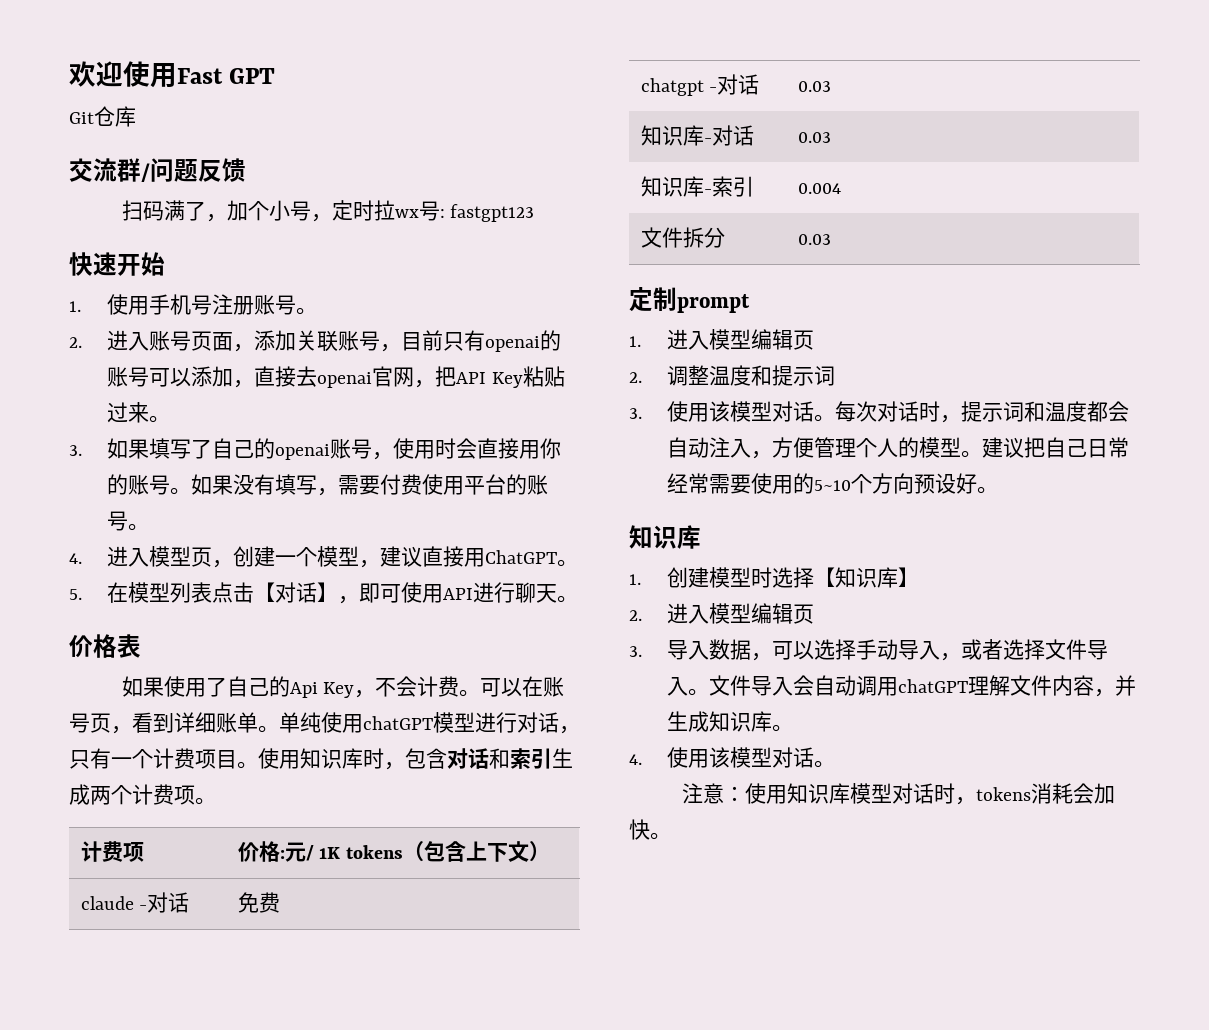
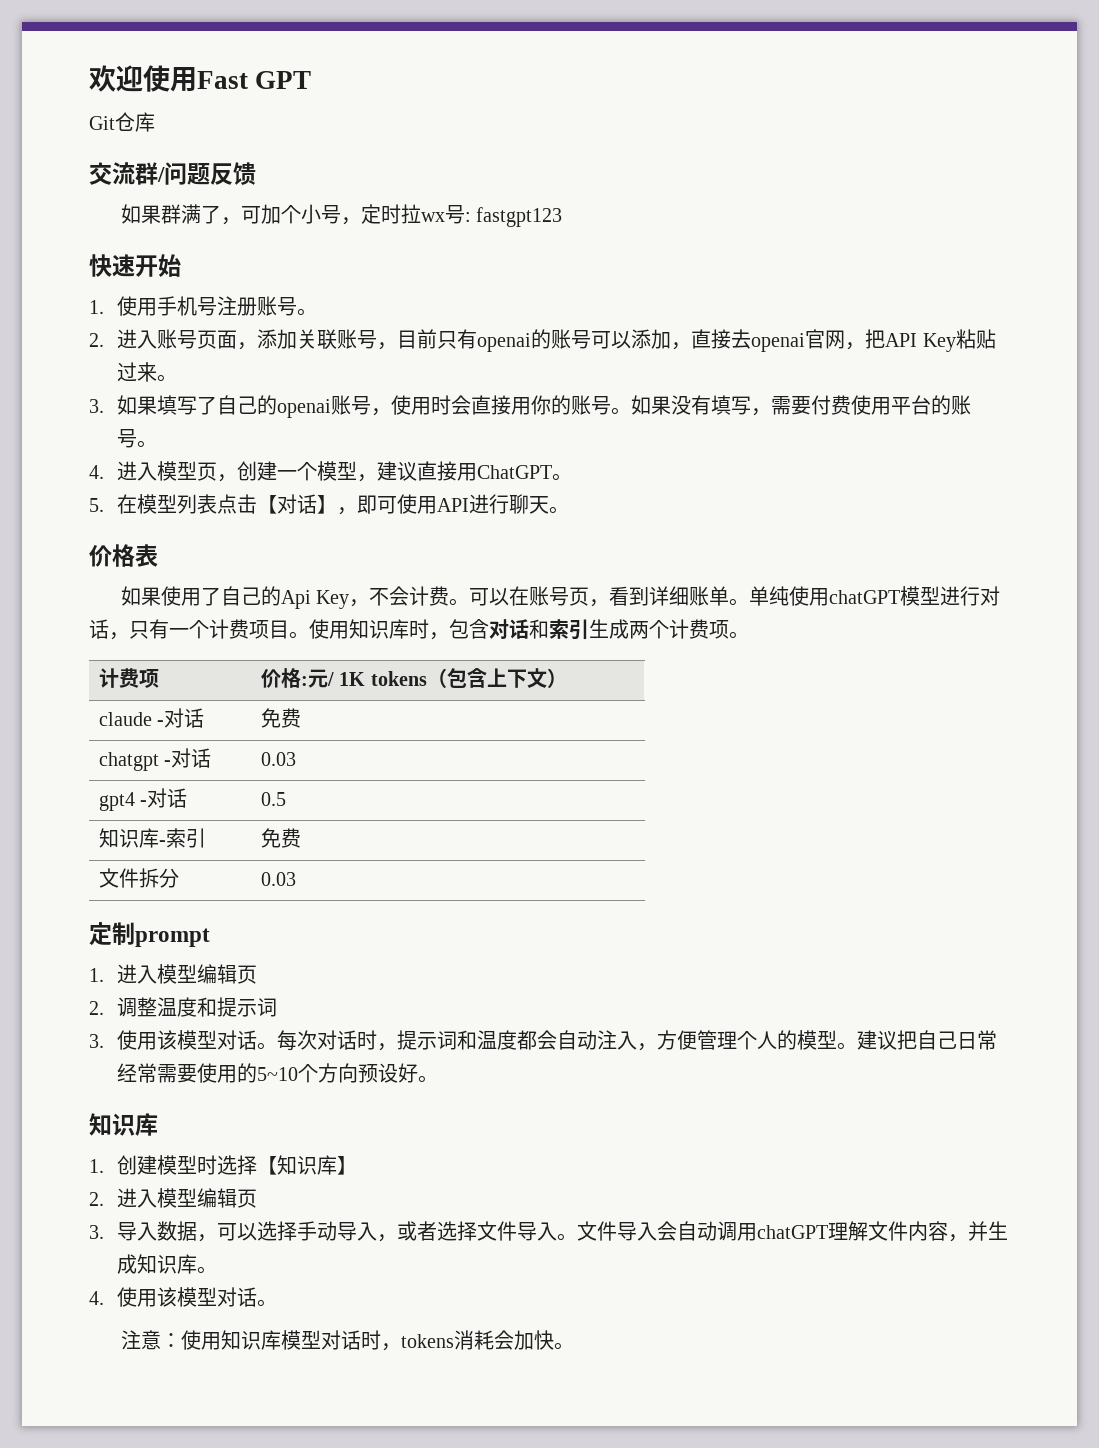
- 扫码满了，加个小号，定时拉wx号: fastgpt123
+ 如果群满了，可加个小号，定时拉wx号: fastgpt123
- 知识库-对话 | 0.03
+ gpt4 -对话 | 0.5
- 知识库-索引 | 0.004
+ 知识库-索引 | 免费

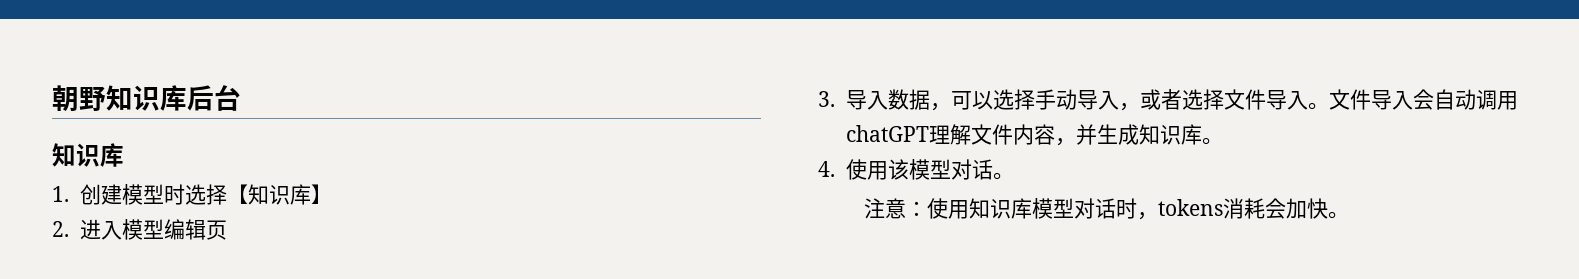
- 欢迎使用Fast GPT
- Git仓库
- 交流群/问题反馈
- 如果群满了，可加个小号，定时拉wx号: fastgpt123
- 快速开始
- 1.使用手机号注册账号。
- 2.进入账号页面，添加关联账号，目前只有openai的账号可以添加，直接去openai官网，把API Key粘贴过来。
- 3.如果填写了自己的openai账号，使用时会直接用你的账号。如果没有填写，需要付费使用平台的账号。
- 4.进入模型页，创建一个模型，建议直接用ChatGPT。
- 5.在模型列表点击【对话】，即可使用API进行聊天。
- 价格表
- 如果使用了自己的Api Key，不会计费。可以在账号页，看到详细账单。单纯使用chatGPT模型进行对话，只有一个计费项目。使用知识库时，包含对话和索引生成两个计费项。
- 计费项 | 价格:元/ 1K tokens（包含上下文）
- claude -对话 | 免费
- chatgpt -对话 | 0.03
- gpt4 -对话 | 0.5
- 知识库-索引 | 免费
- 文件拆分 | 0.03
- 定制prompt
- 1.进入模型编辑页
- 2.调整温度和提示词
- 3.使用该模型对话。每次对话时，提示词和温度都会自动注入，方便管理个人的模型。建议把自己日常经常需要使用的5~10个方向预设好。
+ 朝野知识库后台

